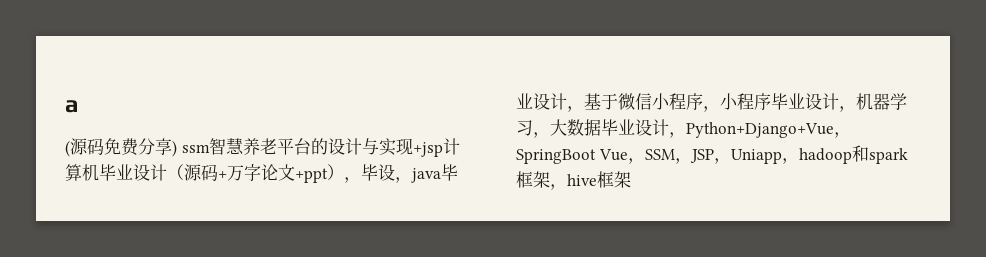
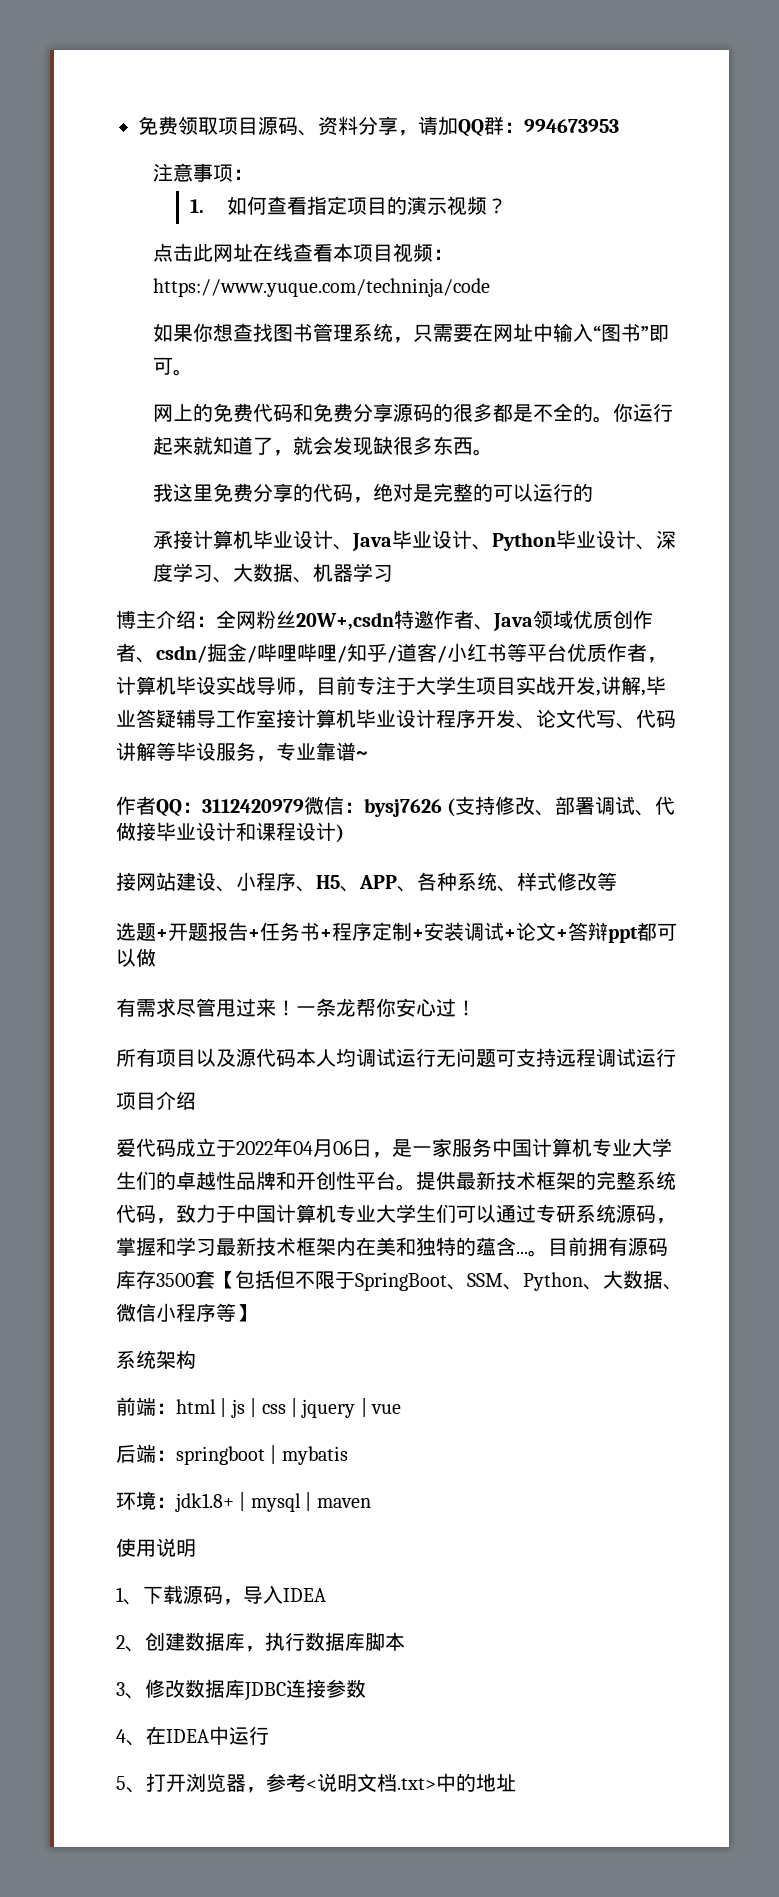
- a
- (源码免费分享) ssm智慧养老平台的设计与实现+jsp计算机毕业设计（源码+万字论文+ppt），毕设，java毕业设计，基于微信小程序，小程序毕业设计，机器学习，大数据毕业设计，Python+Django+Vue，SpringBoot Vue，SSM，JSP，Uniapp，hadoop和spark框架，hive框架
+ 免费领取项目源码、资料分享，请加QQ群：994673953
+ 注意事项：
+ 1.如何查看指定项目的演示视频？
+ 点击此网址在线查看本项目视频：https://www.yuque.com/techninja/code
+ 如果你想查找图书管理系统，只需要在网址中输入“图书”即可。
+ 网上的免费代码和免费分享源码的很多都是不全的。你运行起来就知道了，就会发现缺很多东西。
+ 我这里免费分享的代码，绝对是完整的可以运行的
+ 承接计算机毕业设计、Java毕业设计、Python毕业设计、深度学习、大数据、机器学习
+ 博主介绍：全网粉丝20W+,csdn特邀作者、Java领域优质创作者、csdn/掘金/哔哩哔哩/知乎/道客/小红书等平台优质作者，计算机毕设实战导师，目前专注于大学生项目实战开发,讲解,毕业答疑辅导工作室接计算机毕业设计程序开发、论文代写、代码讲解等毕设服务，专业靠谱~
+ 作者QQ：3112420979微信：bysj7626 (支持修改、部署调试、代做接毕业设计和课程设计)
+ 接网站建设、小程序、H5、APP、各种系统、样式修改等
+ 选题+开题报告+任务书+程序定制+安装调试+论文+答辩ppt都可以做
+ 有需求尽管甩过来！一条龙帮你安心过！
+ 所有项目以及源代码本人均调试运行无问题可支持远程调试运行
+ 项目介绍
+ 爱代码成立于2022年04月06日，是一家服务中国计算机专业大学生们的卓越性品牌和开创性平台。提供最新技术框架的完整系统代码，致力于中国计算机专业大学生们可以通过专研系统源码，掌握和学习最新技术框架内在美和独特的蕴含...。目前拥有源码库存3500套【包括但不限于SpringBoot、SSM、Python、大数据、微信小程序等】
+ 系统架构
+ 前端：html | js | css | jquery | vue
+ 后端：springboot | mybatis
+ 环境：jdk1.8+ | mysql | maven
+ 使用说明
+ 1、下载源码，导入IDEA
+ 2、创建数据库，执行数据库脚本
+ 3、修改数据库JDBC连接参数
+ 4、在IDEA中运行
+ 5、打开浏览器，参考<说明文档.txt>中的地址

